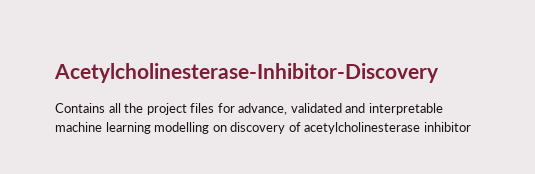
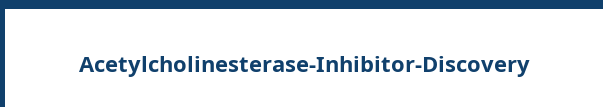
- Contains all the project files for advance, validated and interpretable machine learning modelling on discovery of acetylcholinesterase inhibitor

